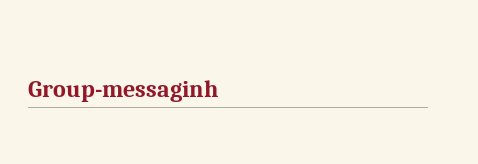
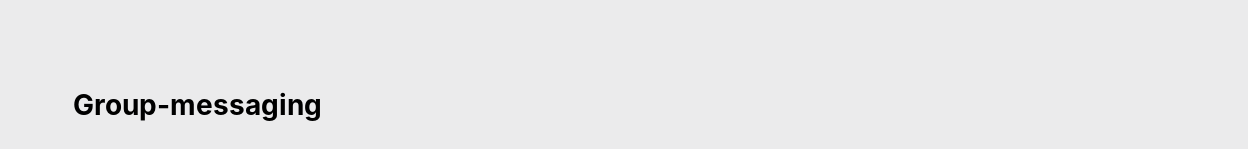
- Group-messaginh
+ Group-messaging

